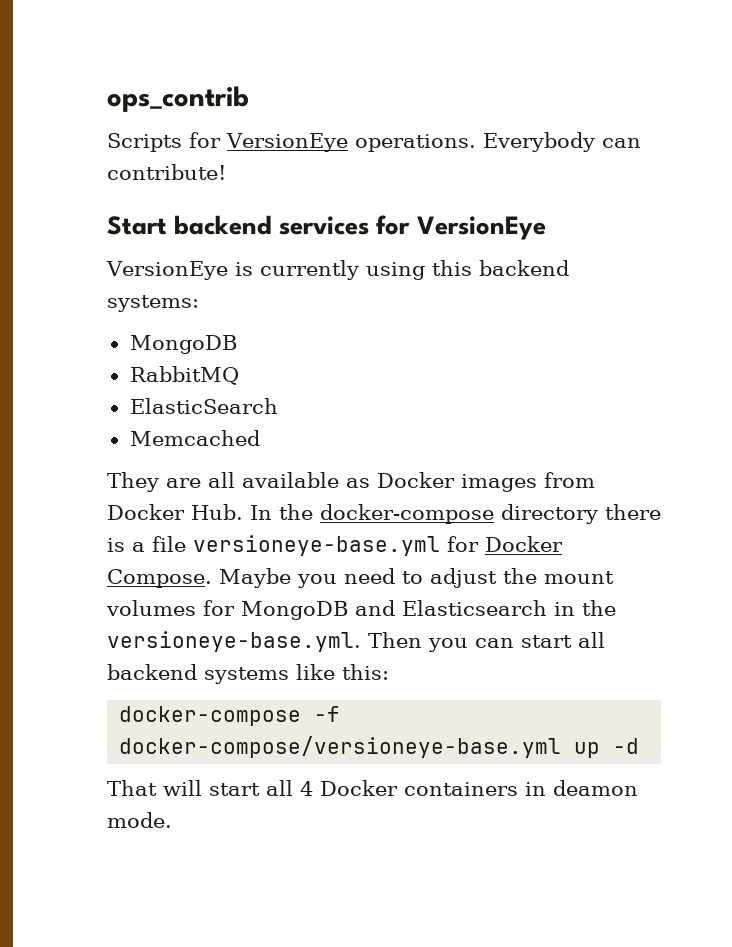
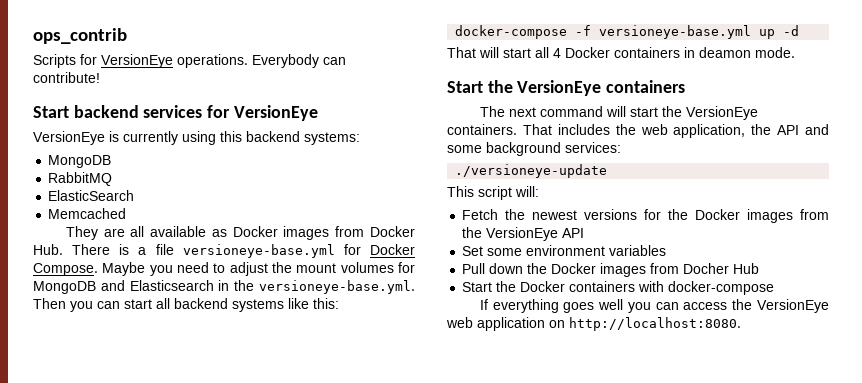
- They are all available as Docker images from Docker Hub. In the docker-compose directory there is a file versioneye-base.yml for Docker Compose.
+ They are all available as Docker images from Docker Hub. There is a file versioneye-base.yml for Docker Compose.
- docker-compose -f docker-compose/versioneye-base.yml up -d
+ docker-compose -f versioneye-base.yml up -d
+ Start the VersionEye containers
+ The next command will start the VersionEye containers. That includes the web application, the API and some background services:
+ ./versioneye-update
+ This script will:
+ Fetch the newest versions for the Docker images from the VersionEye API
+ Set some environment variables
+ Pull down the Docker images from Docher Hub
+ Start the Docker containers with docker-compose
+ If everything goes well you can access the VersionEye web application on http://localhost:8080.

